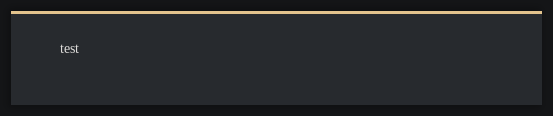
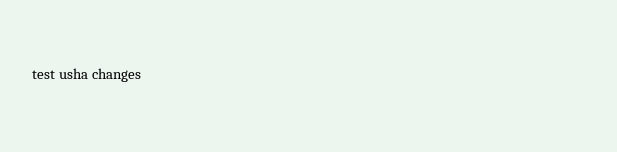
- test
+ test usha changes

